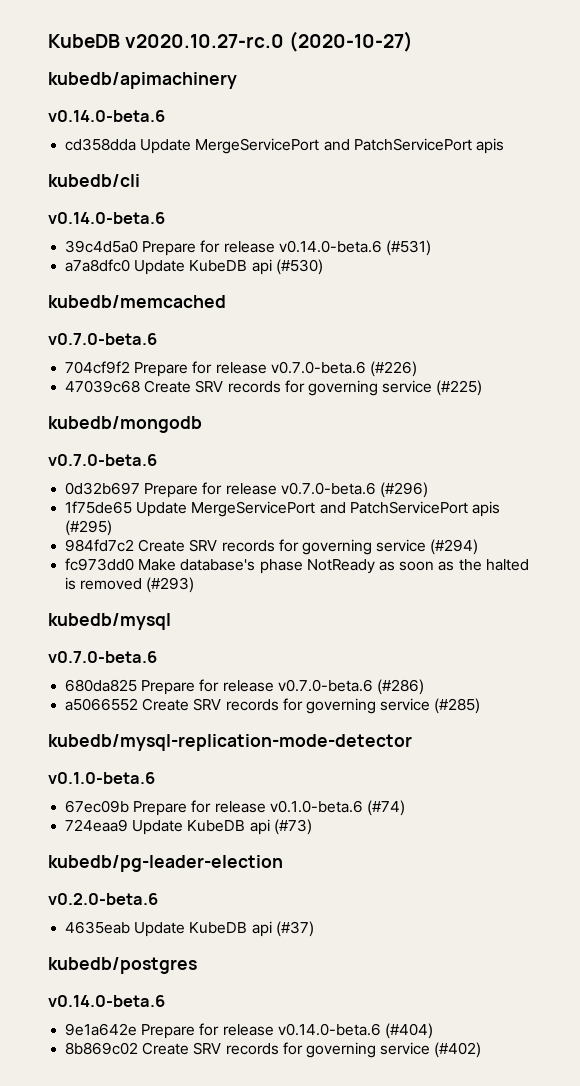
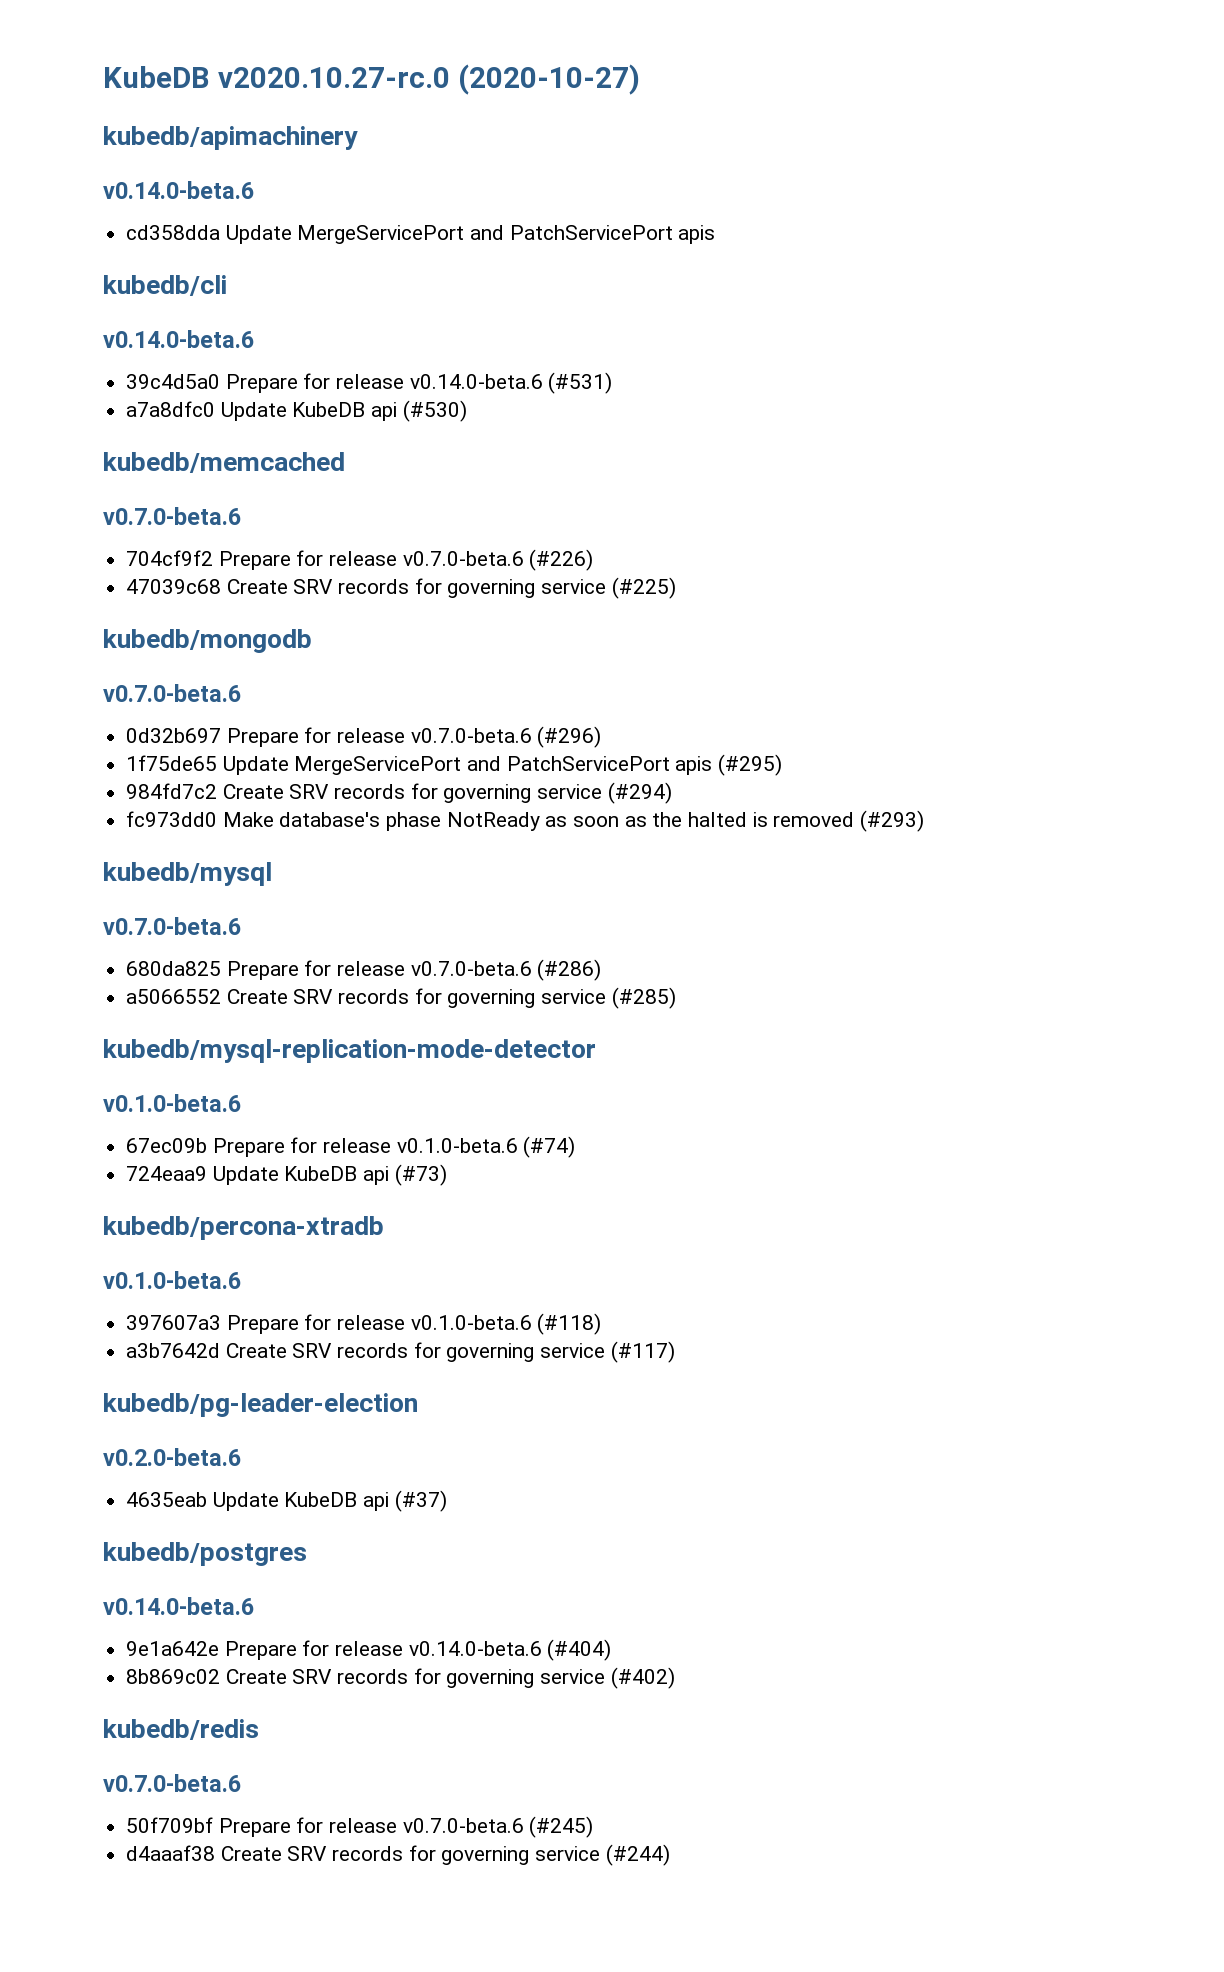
+ kubedb/percona-xtradb
+ v0.1.0-beta.6
+ 397607a3 Prepare for release v0.1.0-beta.6 (#118)
+ a3b7642d Create SRV records for governing service (#117)
+ kubedb/redis
+ v0.7.0-beta.6
+ 50f709bf Prepare for release v0.7.0-beta.6 (#245)
+ d4aaaf38 Create SRV records for governing service (#244)

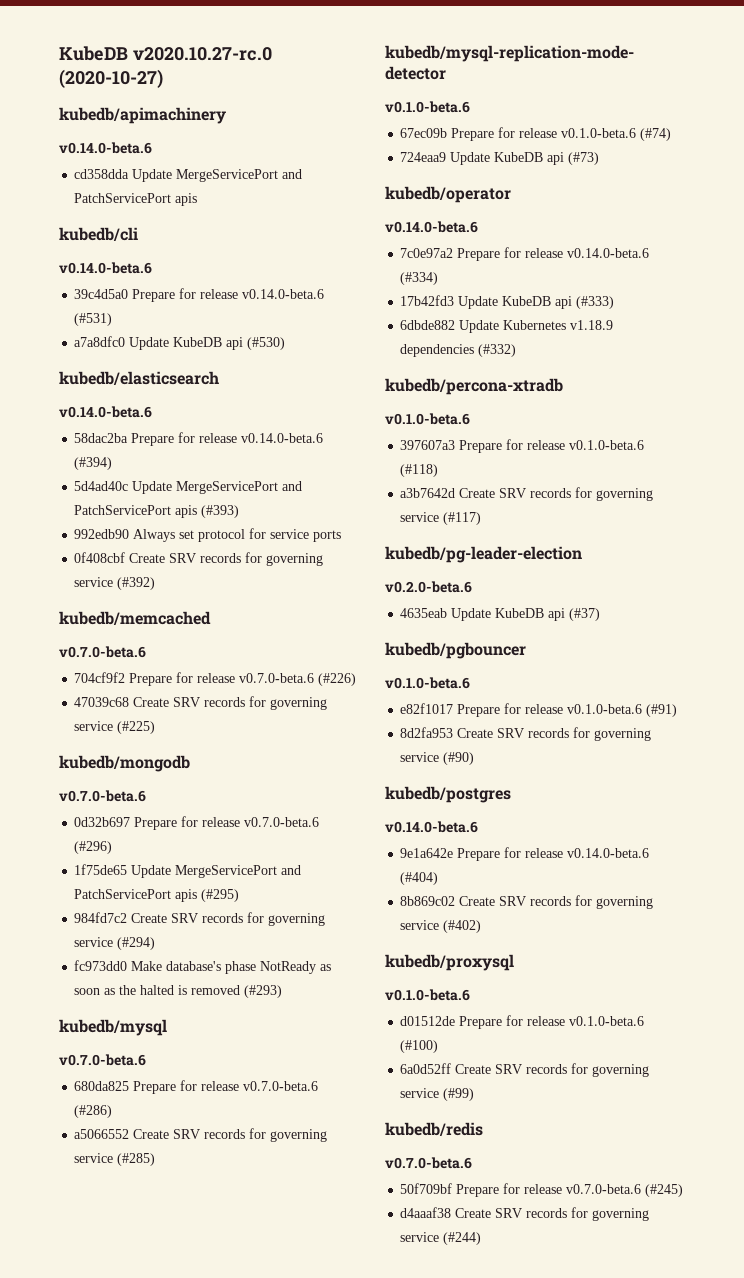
+ kubedb/elasticsearch
+ v0.14.0-beta.6
+ 58dac2ba Prepare for release v0.14.0-beta.6 (#394)
+ 5d4ad40c Update MergeServicePort and PatchServicePort apis (#393)
+ 992edb90 Always set protocol for service ports
+ 0f408cbf Create SRV records for governing service (#392)
+ kubedb/operator
+ v0.14.0-beta.6
+ 7c0e97a2 Prepare for release v0.14.0-beta.6 (#334)
+ 17b42fd3 Update KubeDB api (#333)
+ 6dbde882 Update Kubernetes v1.18.9 dependencies (#332)
+ kubedb/pgbouncer
+ v0.1.0-beta.6
+ e82f1017 Prepare for release v0.1.0-beta.6 (#91)
+ 8d2fa953 Create SRV records for governing service (#90)
+ kubedb/proxysql
+ v0.1.0-beta.6
+ d01512de Prepare for release v0.1.0-beta.6 (#100)
+ 6a0d52ff Create SRV records for governing service (#99)

